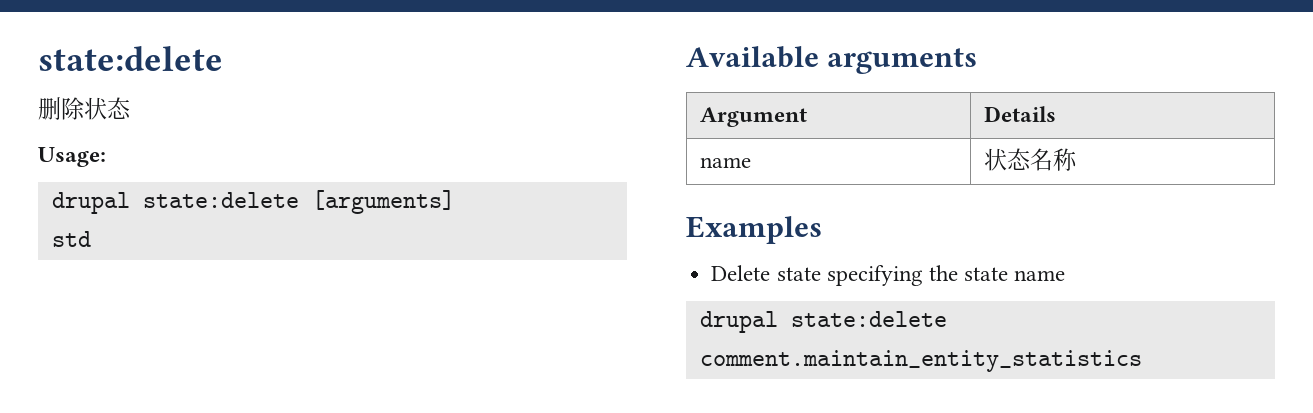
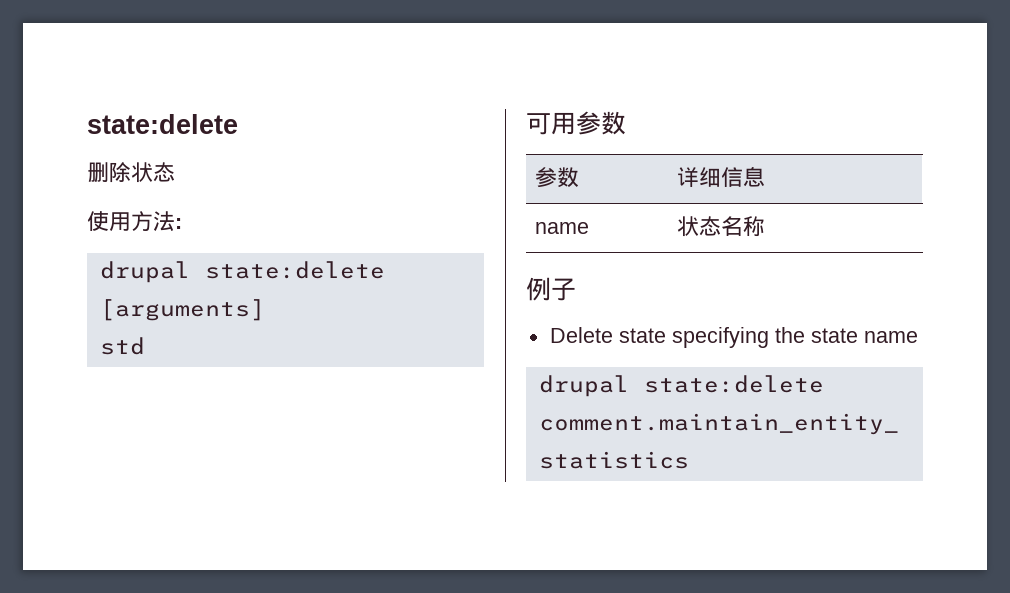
- Usage:
+ 使用方法:
- Available arguments
- Argument | Details
+ 可用参数
+ 参数 | 详细信息
- Examples
+ 例子

